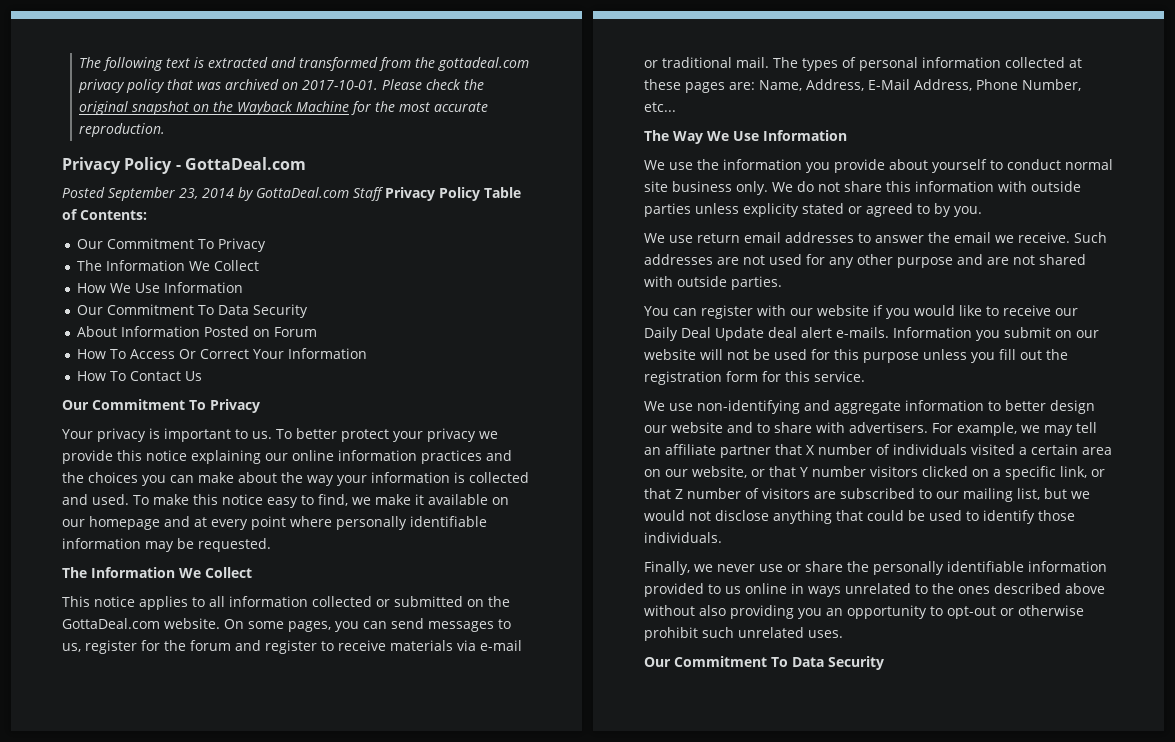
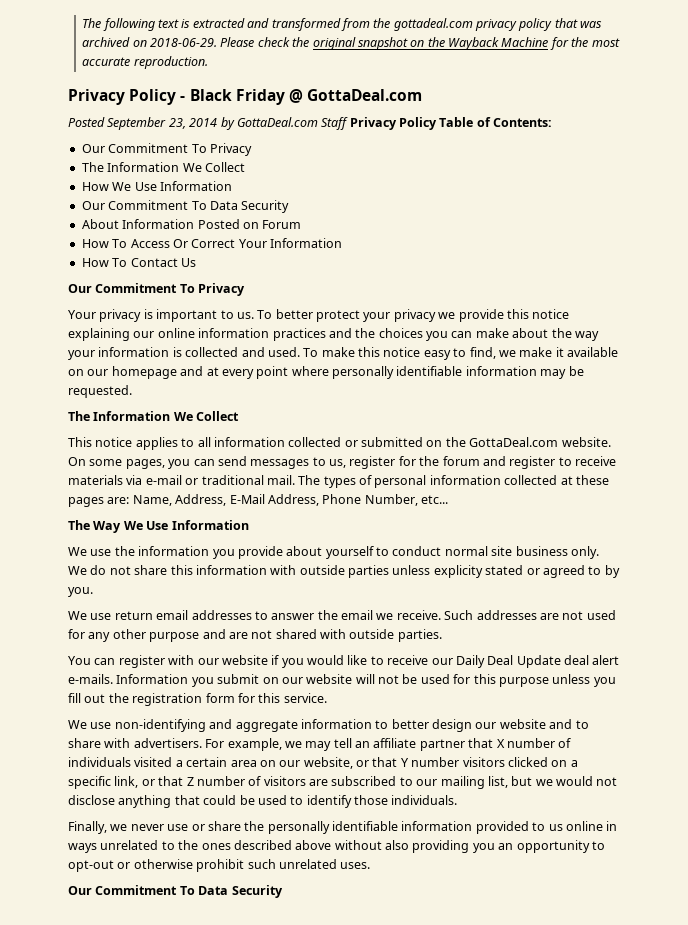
- The following text is extracted and transformed from the gottadeal.com privacy policy that was archived on 2017-10-01.
+ The following text is extracted and transformed from the gottadeal.com privacy policy that was archived on 2018-06-29.
- Privacy Policy - GottaDeal.com
+ Privacy Policy - Black Friday @ GottaDeal.com

